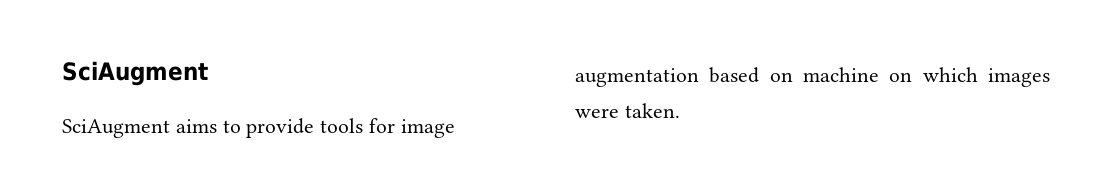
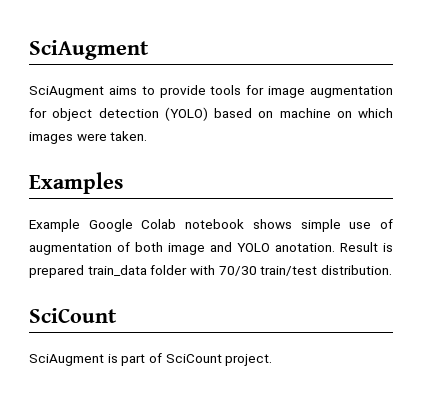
- SciAugment aims to provide tools for image augmentation based on machine on which images were taken.
+ SciAugment aims to provide tools for image augmentation for object detection (YOLO) based on machine on which images were taken.
+ Examples
+ Example Google Colab notebook shows simple use of augmentation of both image and YOLO anotation. Result is prepared train_data folder with 70/30 train/test distribution.
+ SciCount
+ SciAugment is part of SciCount project.

